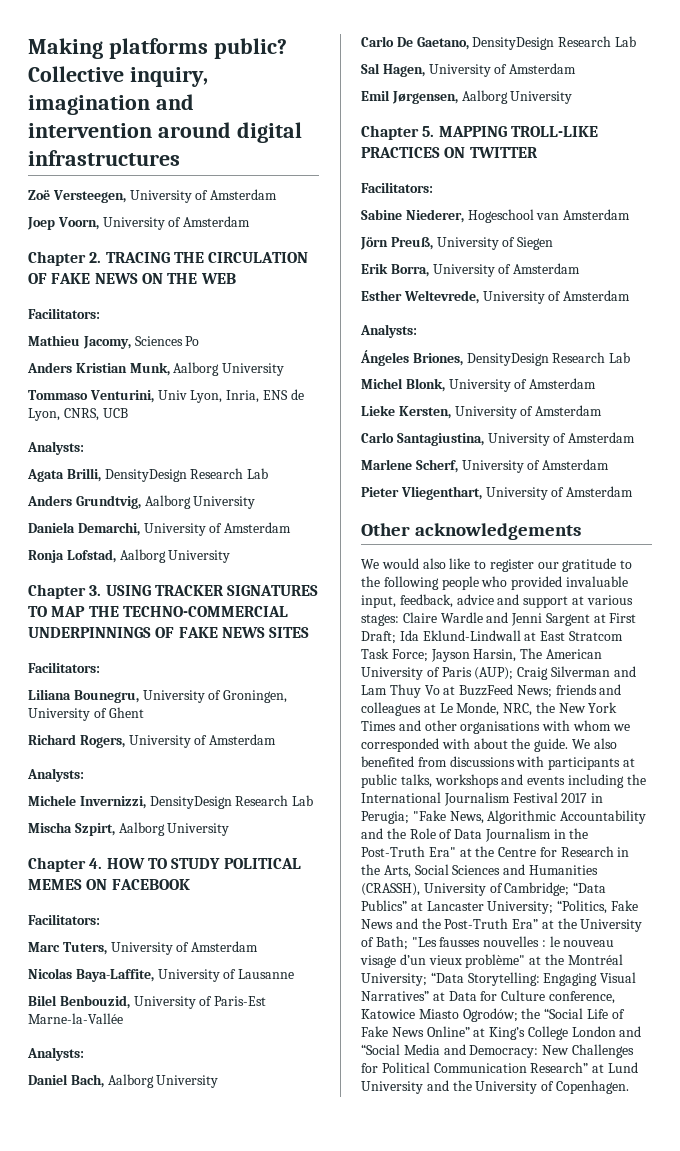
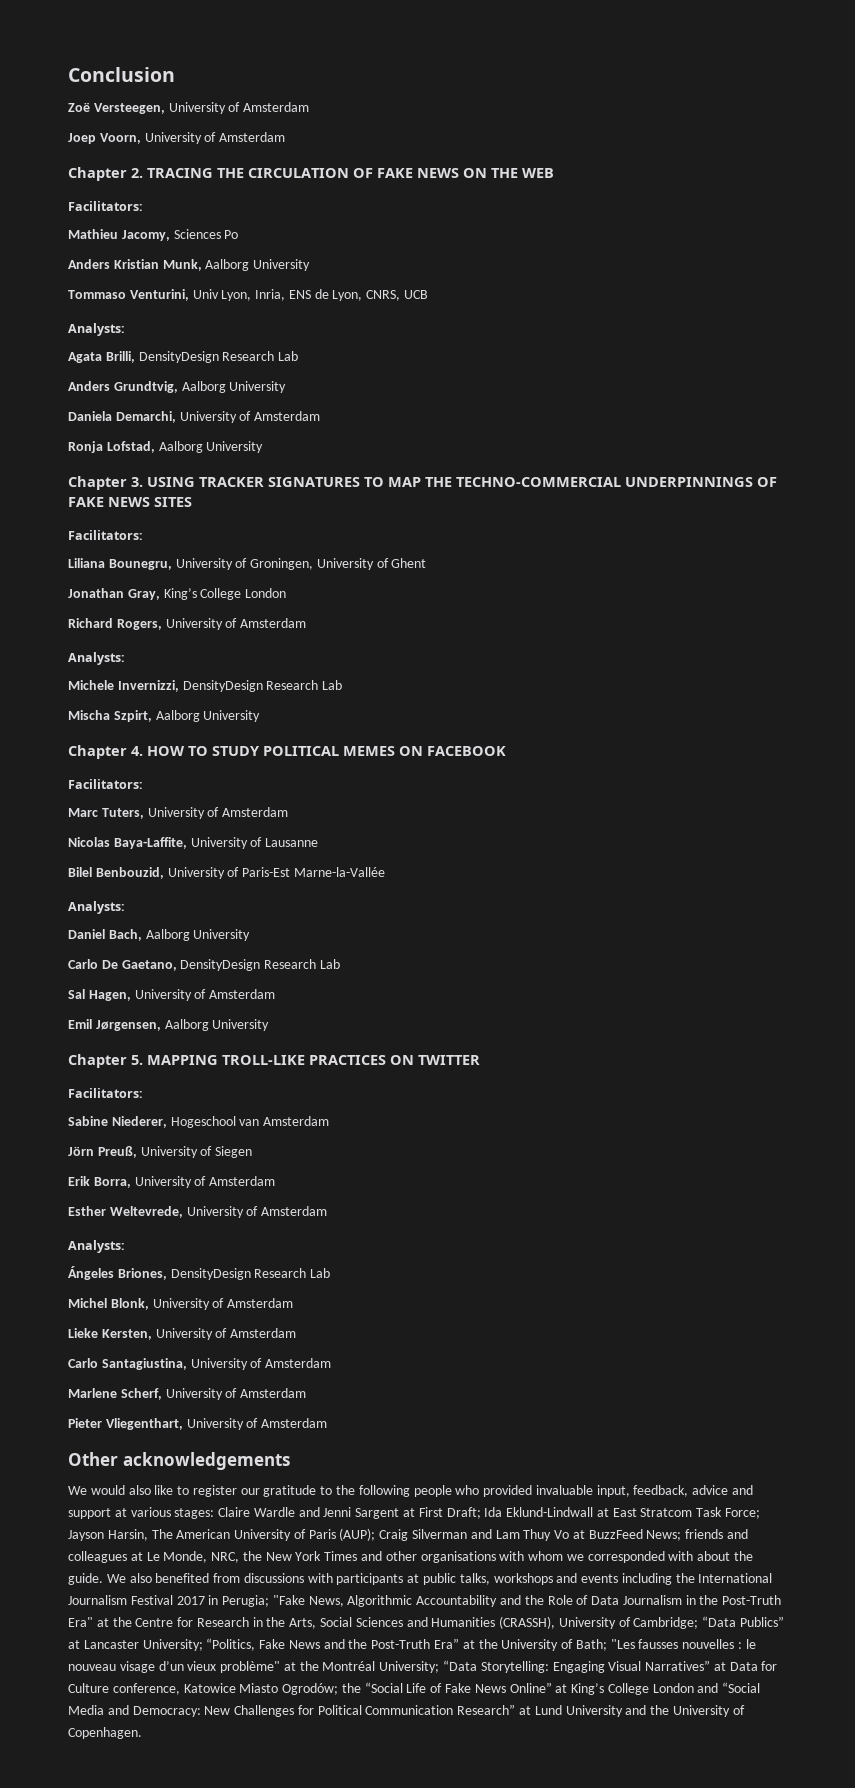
- Making platforms public? Collective inquiry, imagination and intervention around digital infrastructures
+ Conclusion
+ Jonathan Gray, King’s College London

